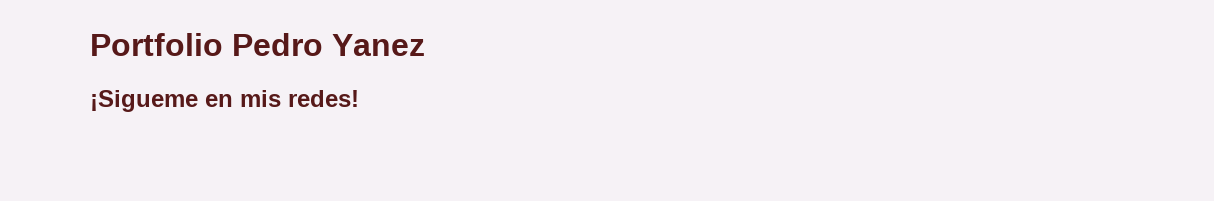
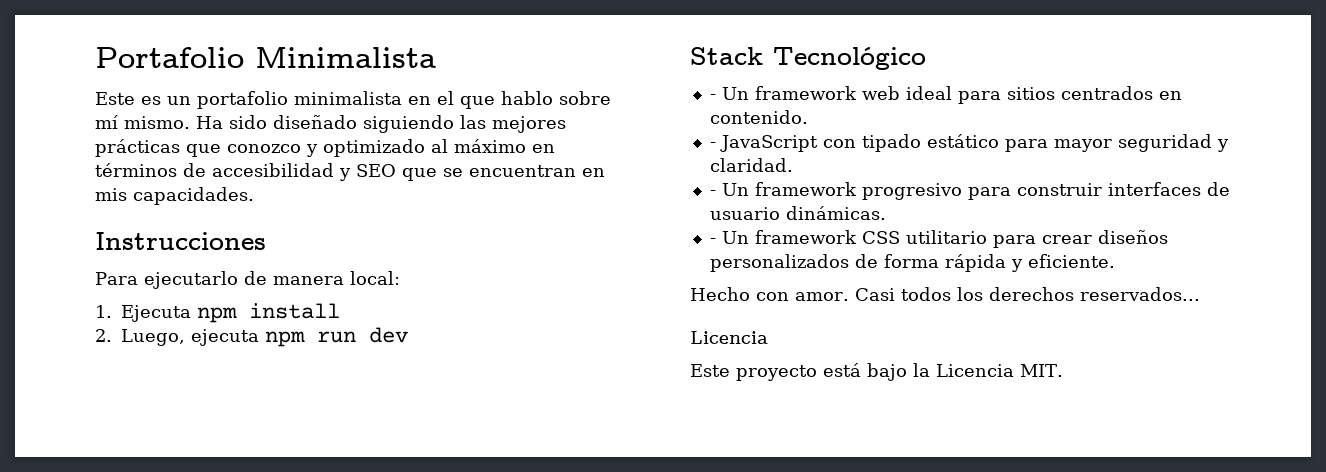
- Portfolio Pedro Yanez
- ¡Sigueme en mis redes!
+ Portafolio Minimalista
+ Este es un portafolio minimalista en el que hablo sobre mí mismo. Ha sido diseñado siguiendo las mejores prácticas que conozco y optimizado al máximo en términos de accesibilidad y SEO que se encuentran en mis capacidades.
+ Instrucciones
+ Para ejecutarlo de manera local:
+ 1. Ejecuta npm install
+ 2. Luego, ejecuta npm run dev
+ Stack Tecnológico
+ - Un framework web ideal para sitios centrados en contenido.
+ - JavaScript con tipado estático para mayor seguridad y claridad.
+ - Un framework progresivo para construir interfaces de usuario dinámicas.
+ - Un framework CSS utilitario para crear diseños personalizados de forma rápida y eficiente.
+ Hecho con amor. Casi todos los derechos reservados...
+ Licencia
+ Este proyecto está bajo la Licencia MIT.

